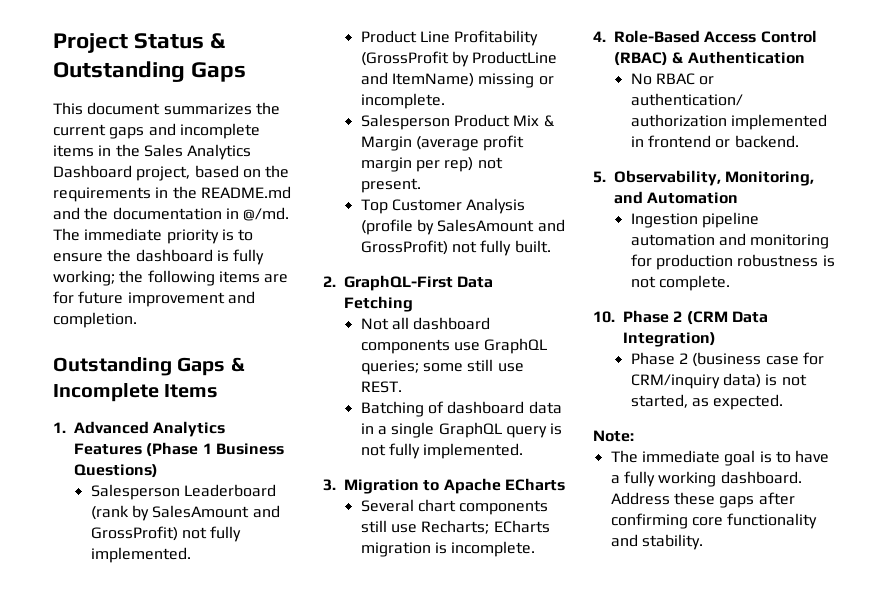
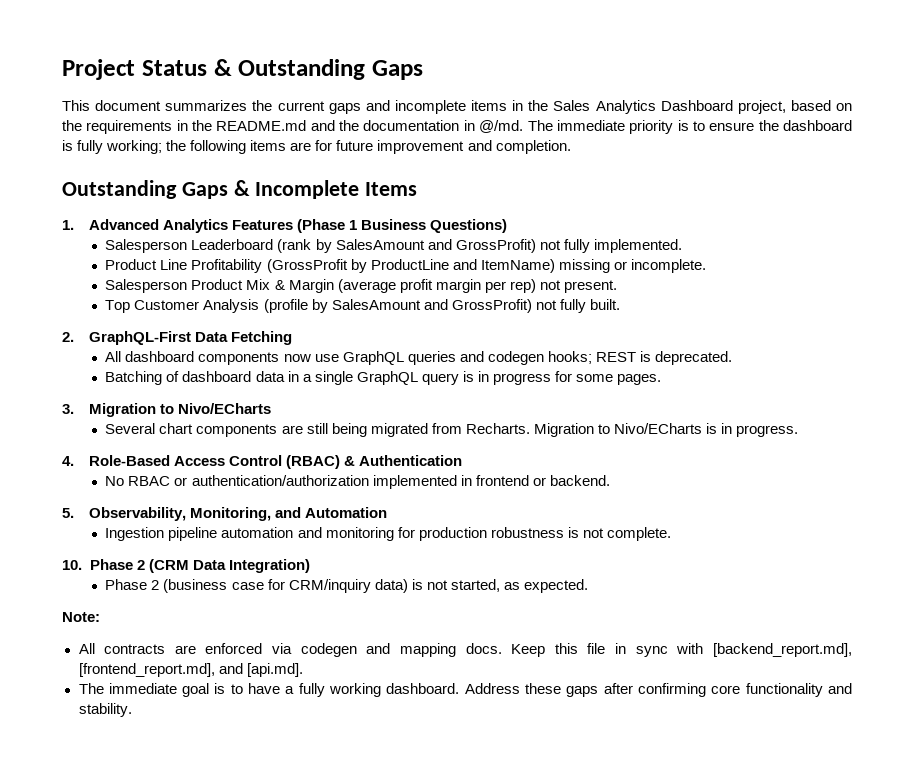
- Not all dashboard components use GraphQL queries; some still use REST.
+ All dashboard components now use GraphQL queries and codegen hooks; REST is deprecated.
- Batching of dashboard data in a single GraphQL query is not fully implemented.
+ Batching of dashboard data in a single GraphQL query is in progress for some pages.
- 3. Migration to Apache ECharts
+ 3. Migration to Nivo/ECharts
- Several chart components still use Recharts; ECharts migration is incomplete.
+ Several chart components are still being migrated from Recharts. Migration to Nivo/ECharts is in progress.
+ All contracts are enforced via codegen and mapping docs. Keep this file in sync with [backend_report.md], [frontend_report.md], and [api.md].

